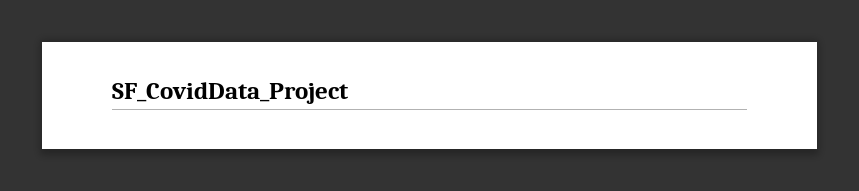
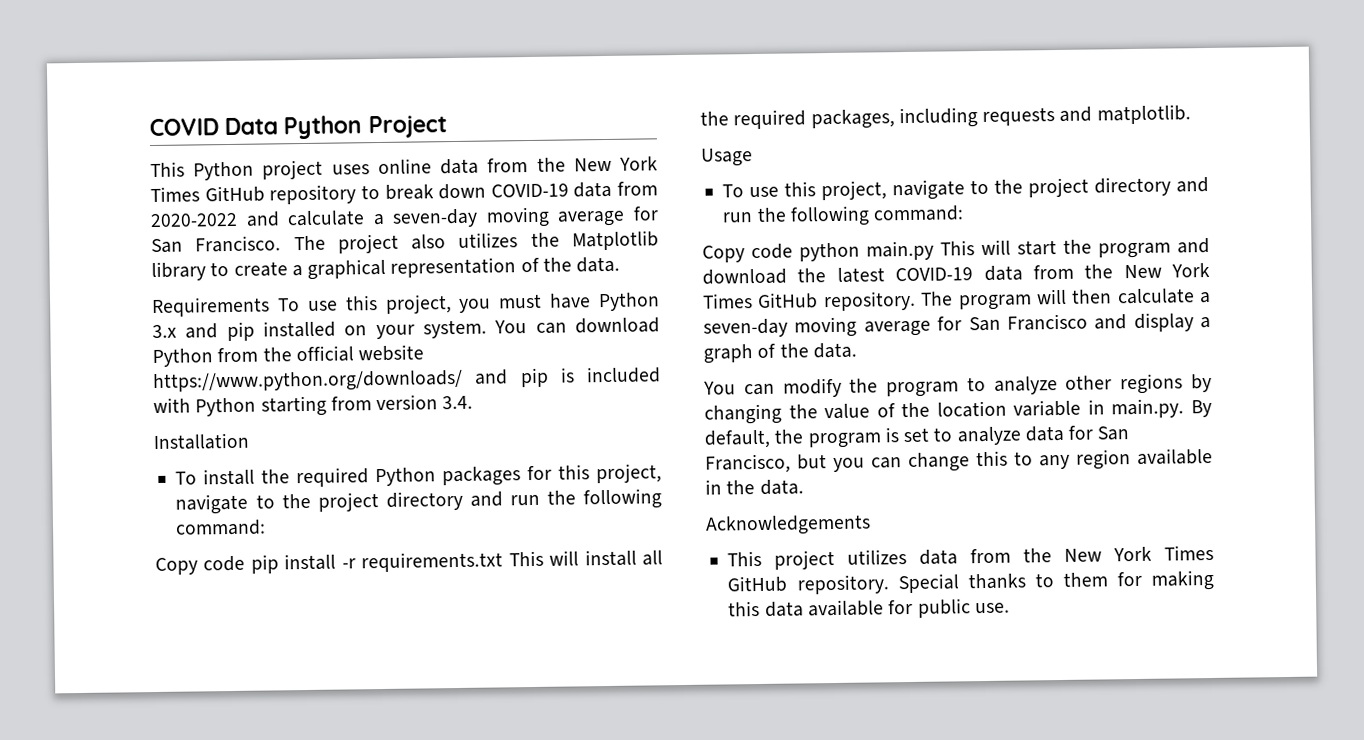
- SF_CovidData_Project
+ COVID Data Python Project
+ This Python project uses online data from the New York Times GitHub repository to break down COVID-19 data from 2020-2022 and calculate a seven-day moving average for San Francisco. The project also utilizes the Matplotlib library to create a graphical representation of the data.
+ Requirements To use this project, you must have Python 3.x and pip installed on your system. You can download Python from the official website https://www.python.org/downloads/ and pip is included with Python starting from version 3.4.
+ Installation
+ To install the required Python packages for this project, navigate to the project directory and run the following command:
+ Copy code pip install -r requirements.txt This will install all the required packages, including requests and matplotlib.
+ Usage
+ To use this project, navigate to the project directory and run the following command:
+ Copy code python main.py This will start the program and download the latest COVID-19 data from the New York Times GitHub repository. The program will then calculate a seven-day moving average for San Francisco and display a graph of the data.
+ You can modify the program to analyze other regions by changing the value of the location variable in main.py. By default, the program is set to analyze data for San Francisco, but you can change this to any region available in the data.
+ Acknowledgements
+ This project utilizes data from the New York Times GitHub repository. Special thanks to them for making this data available for public use.

